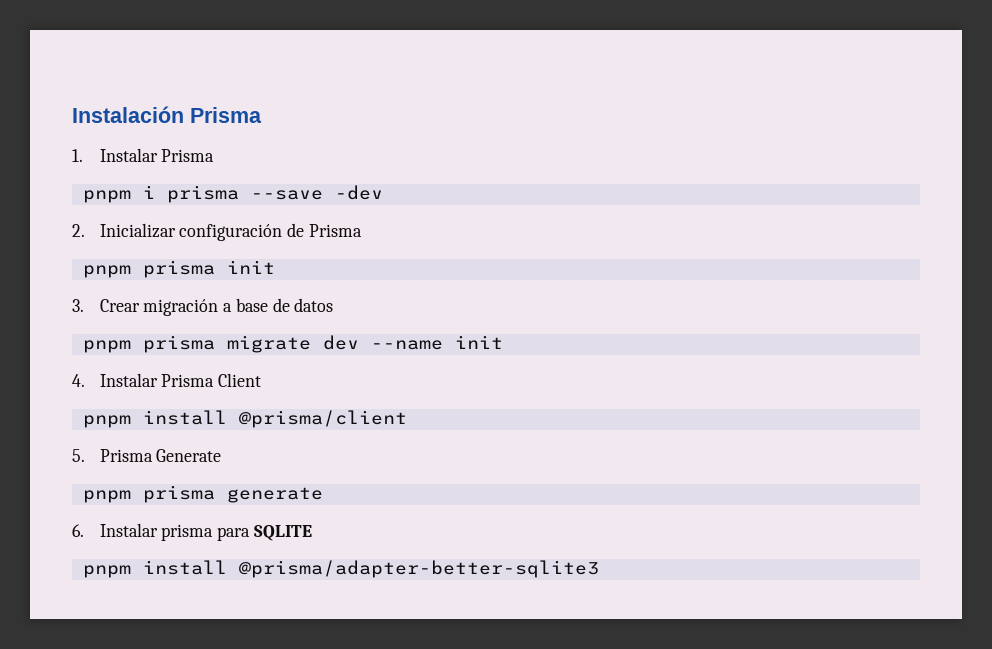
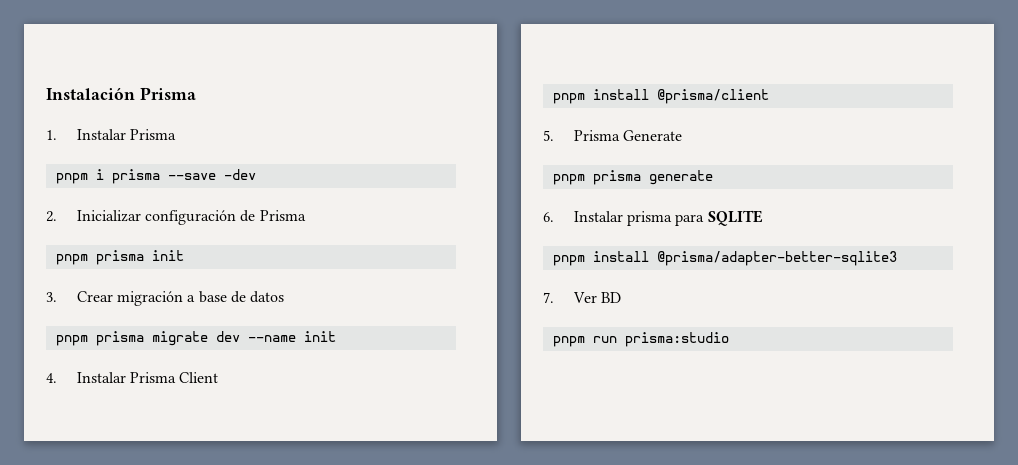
+ 7. Ver BD
+ pnpm run prisma:studio

